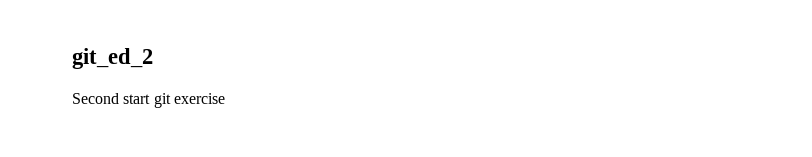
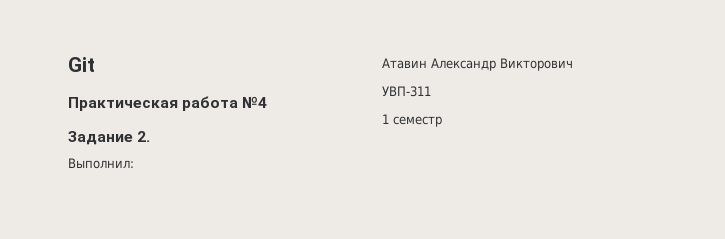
- git_ed_2
- Second start git exercise
+ Git
+ Практическая работа №4
+ Задание 2.
+ Выполнил:
+ Атавин Александр Викторович
+ УВП-311
+ 1 семестр

